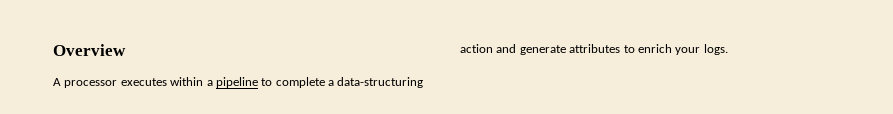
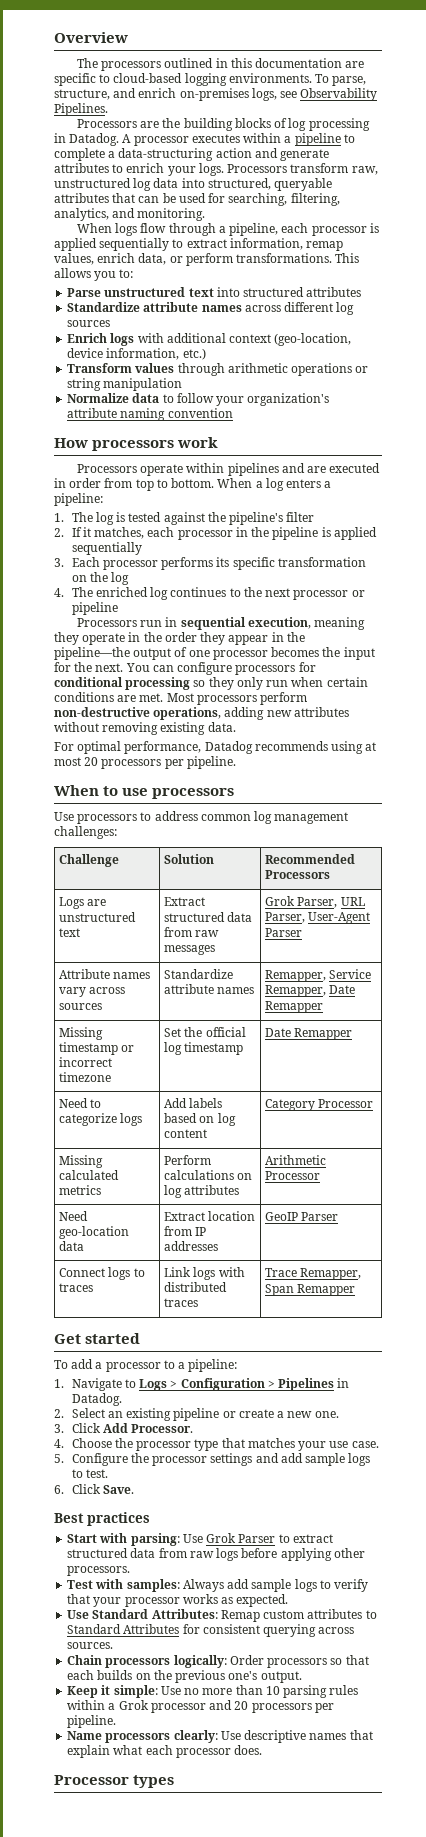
+ The processors outlined in this documentation are specific to cloud-based logging environments. To parse, structure, and enrich on-premises logs, see Observability Pipelines.
+ Processors are the building blocks of log processing in Datadog.
+ Processors transform raw, unstructured log data into structured, queryable attributes that can be used for searching, filtering, analytics, and monitoring.
+ When logs flow through a pipeline, each processor is applied sequentially to extract information, remap values, enrich data, or perform transformations. This allows you to:
+ Parse unstructured text into structured attributes
+ Standardize attribute names across different log sources
+ Enrich logs with additional context (geo-location, device information, etc.)
+ Transform values through arithmetic operations or string manipulation
+ Normalize data to follow your organization's attribute naming convention
+ How processors work
+ Processors operate within pipelines and are executed in order from top to bottom. When a log enters a pipeline:
+ 1. The log is tested against the pipeline's filter
+ 2. If it matches, each processor in the pipeline is applied sequentially
+ 3. Each processor performs its specific transformation on the log
+ 4. The enriched log continues to the next processor or pipeline
+ Processors run in sequential execution, meaning they operate in the order they appear in the pipeline—the output of one processor becomes the input for the next. You can configure processors for conditional processing so they only run when certain conditions are met. Most processors perform non-destructive operations, adding new attributes without removing existing data.
+ For optimal performance, Datadog recommends using at most 20 processors per pipeline.
+ When to use processors
+ Use processors to address common log management challenges:
+ Challenge | Solution | Recommended Processors
+ Logs are unstructured text | Extract structured data from raw messages | Grok Parser, URL Parser, User-Agent Parser
+ Attribute names vary across sources | Standardize attribute names | Remapper, Service Remapper, Date Remapper
+ Missing timestamp or incorrect timezone | Set the official log timestamp | Date Remapper
+ Need to categorize logs | Add labels based on log content | Category Processor
+ Missing calculated metrics | Perform calculations on log attributes | Arithmetic Processor
+ Need geo-location data | Extract location from IP addresses | GeoIP Parser
+ Connect logs to traces | Link logs with distributed traces | Trace Remapper, Span Remapper
+ Get started
+ To add a processor to a pipeline:
+ 1. Navigate to Logs > Configuration > Pipelines in Datadog.
+ 2. Select an existing pipeline or create a new one.
+ 3. Click Add Processor.
+ 4. Choose the processor type that matches your use case.
+ 5. Configure the processor settings and add sample logs to test.
+ 6. Click Save.
+ Best practices
+ Start with parsing: Use Grok Parser to extract structured data from raw logs before applying other processors.
+ Test with samples: Always add sample logs to verify that your processor works as expected.
+ Use Standard Attributes: Remap custom attributes to Standard Attributes for consistent querying across sources.
+ Chain processors logically: Order processors so that each builds on the previous one's output.
+ Keep it simple: Use no more than 10 parsing rules within a Grok processor and 20 processors per pipeline.
+ Name processors clearly: Use descriptive names that explain what each processor does.
+ Processor types

